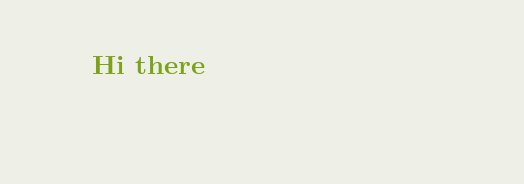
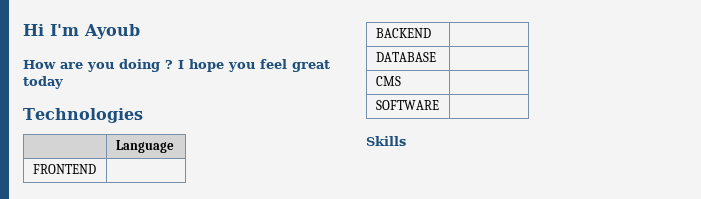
- Hi there
+ Hi I'm Ayoub
+ How are you doing ? I hope you feel great today
+ Technologies
+ | Language
+ FRONTEND |
+ BACKEND |
+ DATABASE |
+ CMS |
+ SOFTWARE |
+ Skills

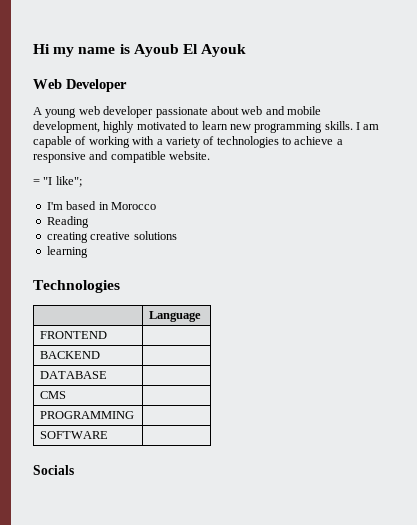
- Hi I'm Ayoub
- How are you doing ? I hope you feel great today
+ Hi my name is Ayoub El Ayouk
+ Web Developer
+ A young web developer passionate about web and mobile development, highly motivated to learn new programming skills. I am capable of working with a variety of technologies to achieve a responsive and compatible website.
+ = "I like";
+ I'm based in Morocco
+ Reading
+ creating creative solutions
+ learning
+ PROGRAMMING |
- Skills
+ Socials

